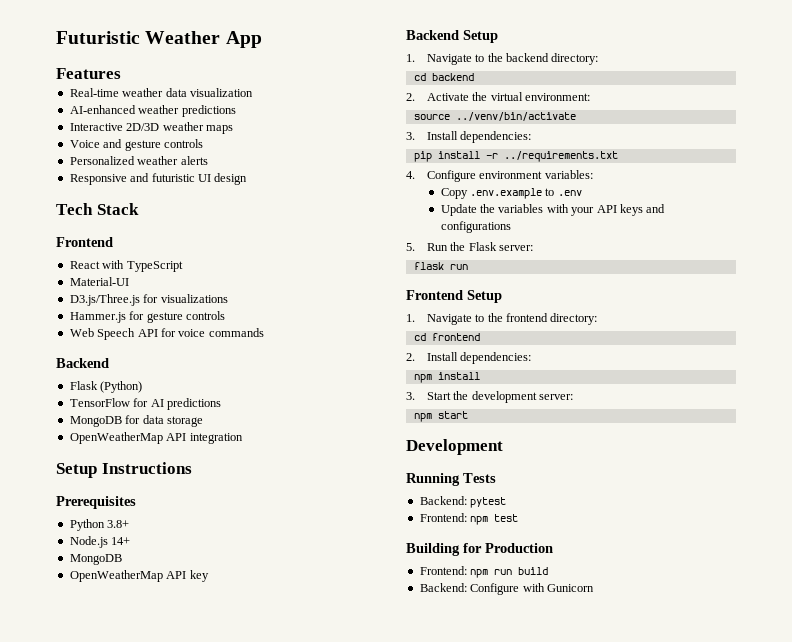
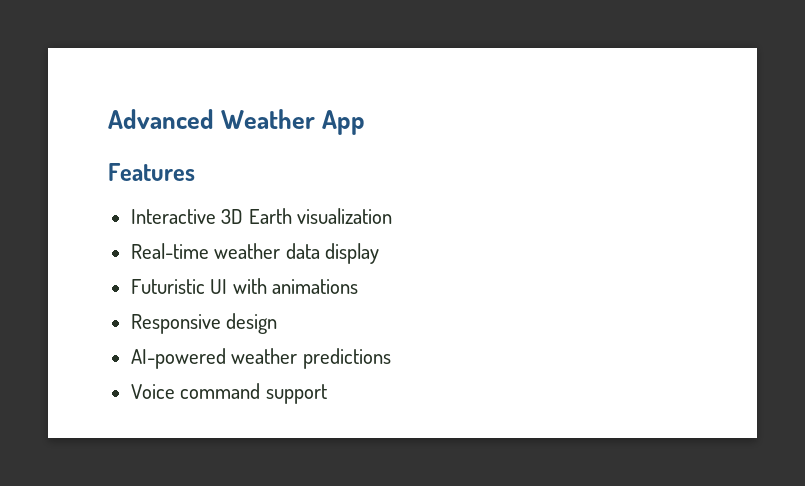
- Futuristic Weather App
+ Advanced Weather App
+ Interactive 3D Earth visualization
- Real-time weather data visualization
- AI-enhanced weather predictions
- Interactive 2D/3D weather maps
- Voice and gesture controls
- Personalized weather alerts
- Responsive and futuristic UI design
- Tech Stack
- Frontend
- React with TypeScript
- Material-UI
- D3.js/Three.js for visualizations
- Hammer.js for gesture controls
- Web Speech API for voice commands
- Backend
- Flask (Python)
- TensorFlow for AI predictions
- MongoDB for data storage
- OpenWeatherMap API integration
- Setup Instructions
- Prerequisites
- Python 3.8+
- Node.js 14+
- MongoDB
- OpenWeatherMap API key
- Backend Setup
- 1. Navigate to the backend directory:
- cd backend
- 2. Activate the virtual environment:
- source ../venv/bin/activate
- 3. Install dependencies:
- pip install -r ../requirements.txt
- 4. Configure environment variables:
- Copy .env.example to .env
- Update the variables with your API keys and configurations
- 5. Run the Flask server:
- flask run
- Frontend Setup
- 1. Navigate to the frontend directory:
- cd frontend
- 2. Install dependencies:
- npm install
- 3. Start the development server:
- npm start
- Development
- Running Tests
- Backend: pytest
- Frontend: npm test
- Building for Production
- Frontend: npm run build
- Backend: Configure with Gunicorn
+ Real-time weather data display
+ Futuristic UI with animations
+ Responsive design
+ AI-powered weather predictions
+ Voice command support

